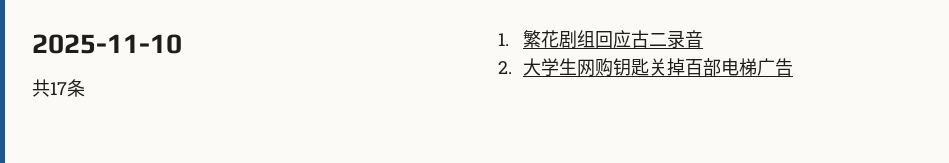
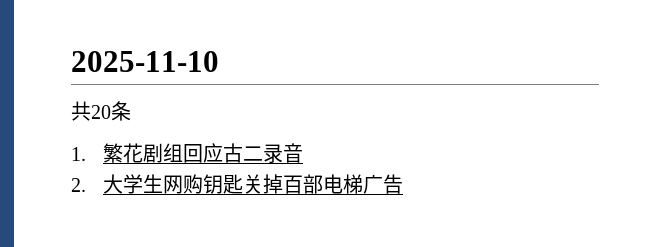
- 共17条
+ 共20条

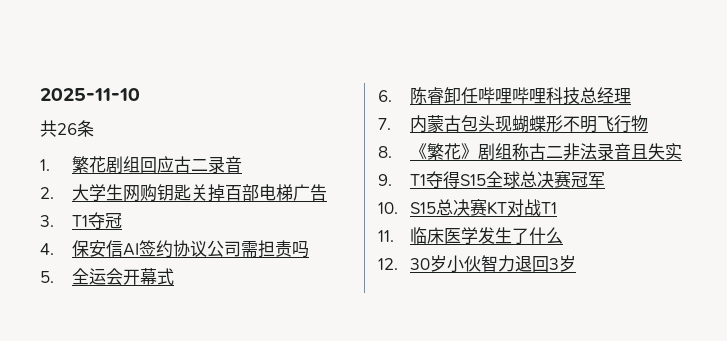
- 共20条
+ 共26条
+ 3. T1夺冠
+ 4.保安信AI签约协议公司需担责吗
+ 5.全运会开幕式
+ 6.陈睿卸任哔哩哔哩科技总经理
+ 7.内蒙古包头现蝴蝶形不明飞行物
+ 8.《繁花》剧组称古二非法录音且失实
+ 9. T1夺得S15全球总决赛冠军
+ 10. S15总决赛KT对战T1
+ 11.临床医学发生了什么
+ 12. 30岁小伙智力退回3岁

